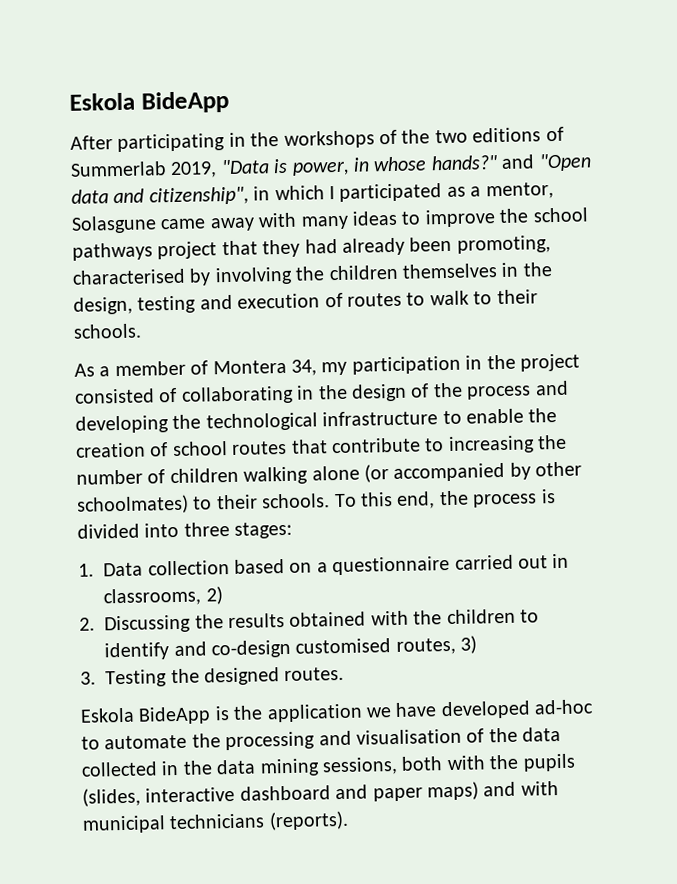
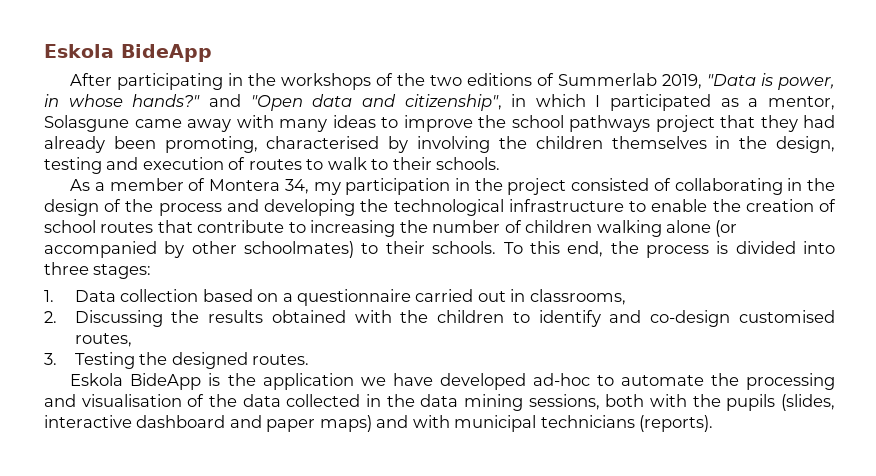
- 1. Data collection based on a questionnaire carried out in classrooms, 2)
+ 1. Data collection based on a questionnaire carried out in classrooms,
- 2. Discussing the results obtained with the children to identify and co-design customised routes, 3)
+ 2. Discussing the results obtained with the children to identify and co-design customised routes,

